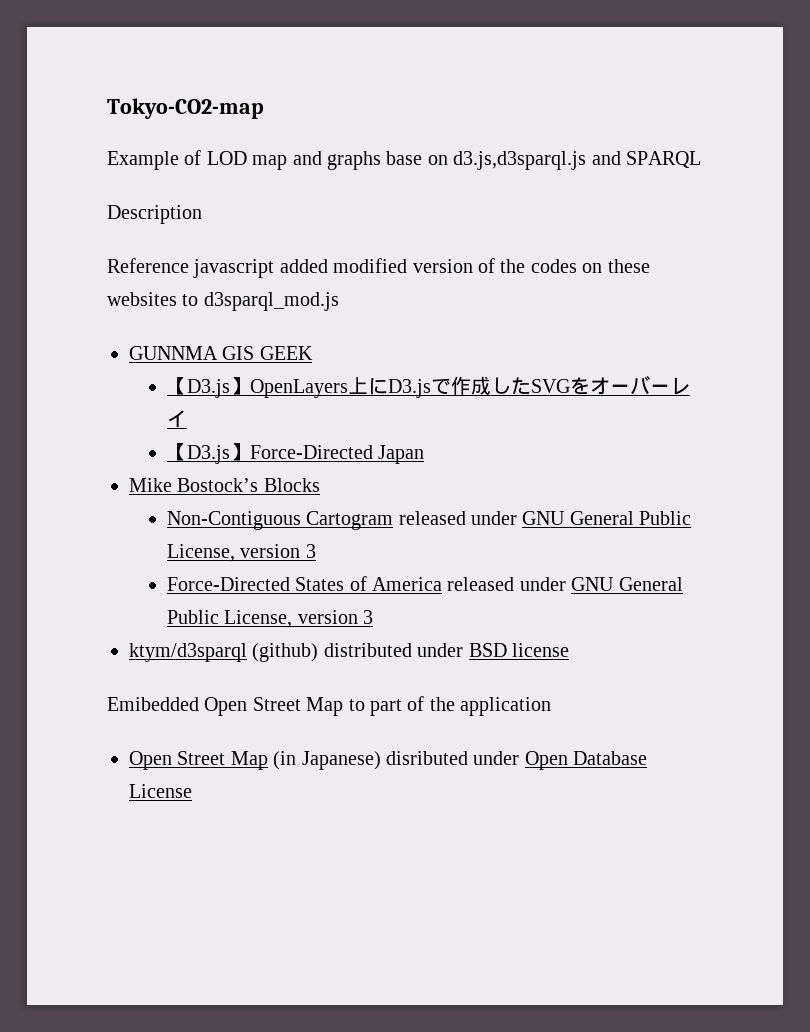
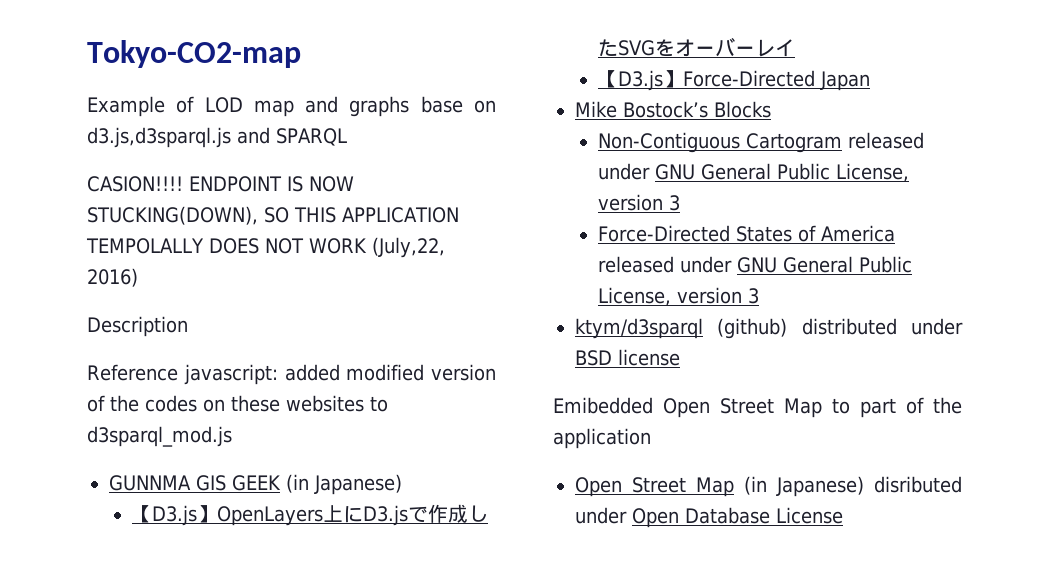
+ CASION!!!! ENDPOINT IS NOW STUCKING(DOWN), SO THIS APPLICATION TEMPOLALLY DOES NOT WORK (July,22, 2016)
- Reference javascript added modified version of the codes on these websites to d3sparql_mod.js
+ Reference javascript: added modified version of the codes on these websites to d3sparql_mod.js
- GUNNMA GIS GEEK
+ GUNNMA GIS GEEK (in Japanese)

